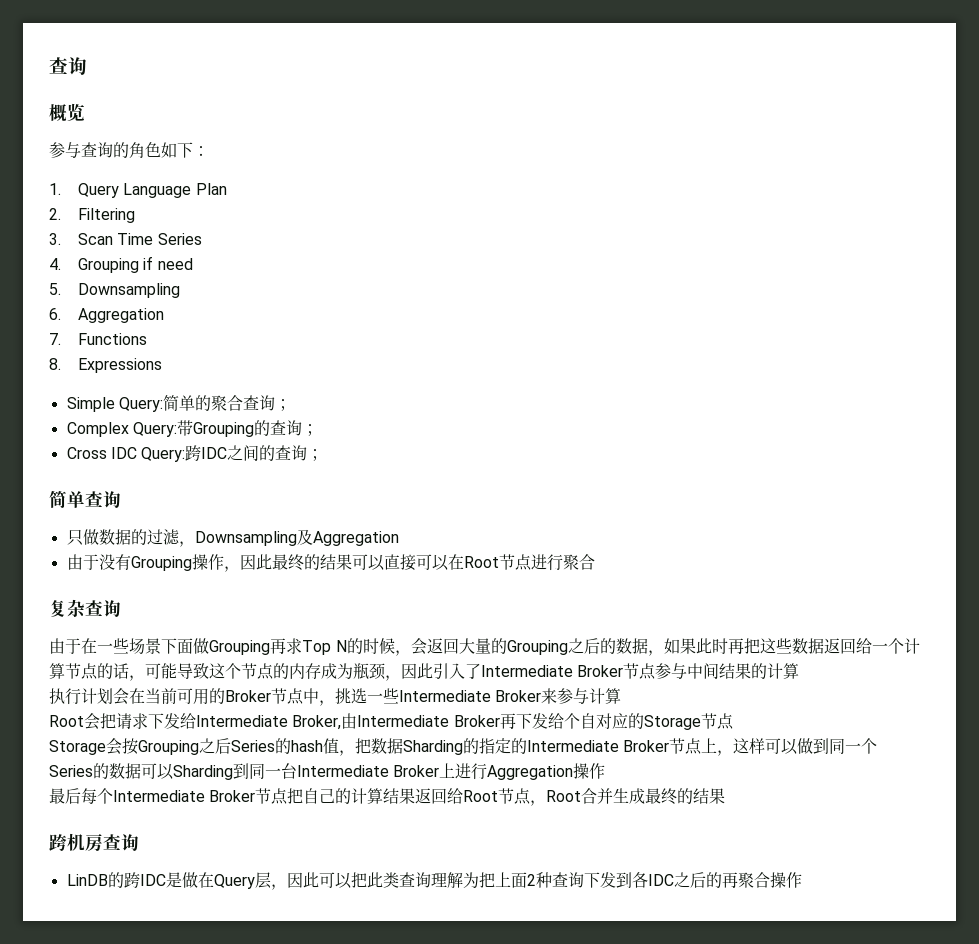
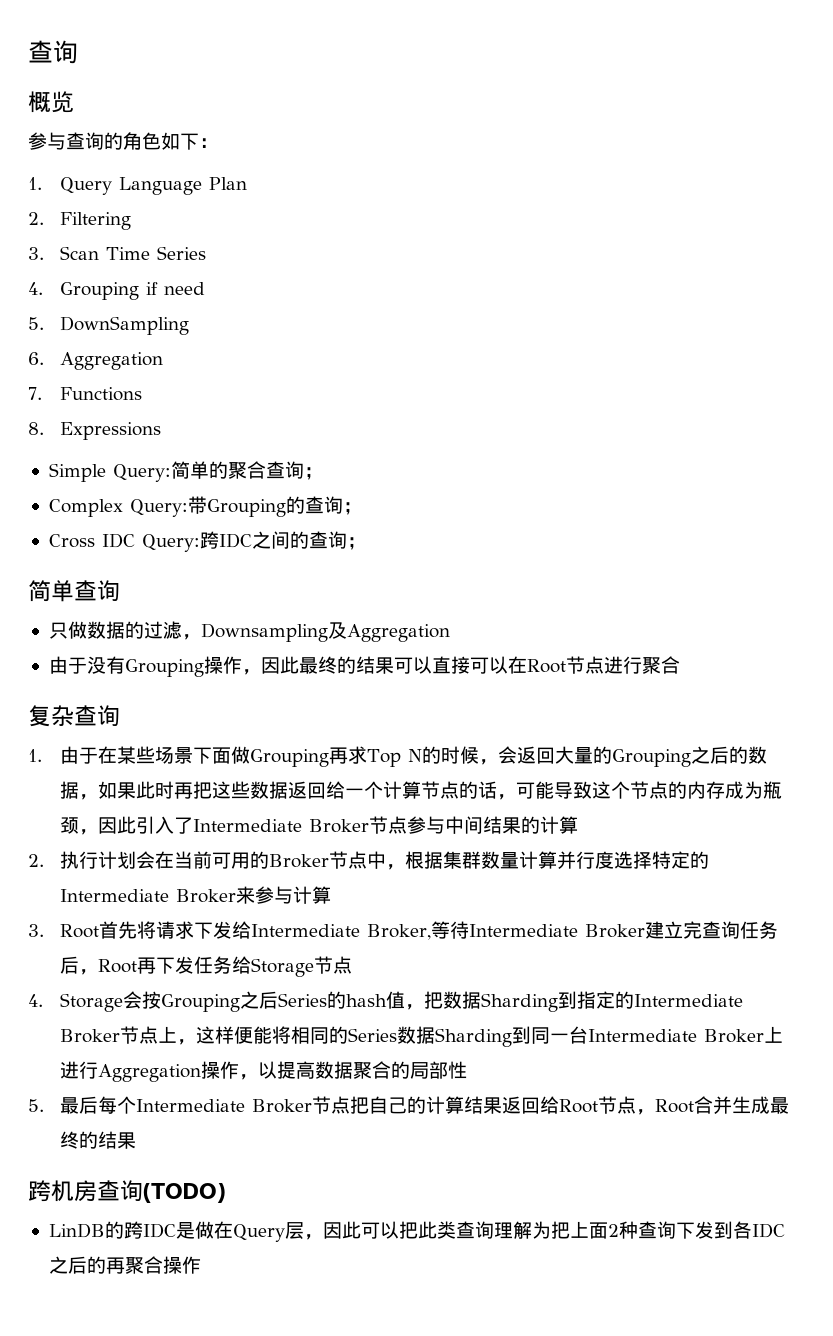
- 5. Downsampling
+ 5. DownSampling
- 由于在一些场景下面做Grouping再求Top N的时候，会返回大量的Grouping之后的数据，如果此时再把这些数据返回给一个计算节点的话，可能导致这个节点的内存成为瓶颈，因此引入了Intermediate Broker节点参与中间结果的计算
+ 1.由于在某些场景下面做Grouping再求Top N的时候，会返回大量的Grouping之后的数据，如果此时再把这些数据返回给一个计算节点的话，可能导致这个节点的内存成为瓶颈，因此引入了Intermediate Broker节点参与中间结果的计算
- 执行计划会在当前可用的Broker节点中，挑选一些Intermediate Broker来参与计算
+ 2.执行计划会在当前可用的Broker节点中，根据集群数量计算并行度选择特定的Intermediate Broker来参与计算
- Root会把请求下发给Intermediate Broker,由Intermediate Broker再下发给个自对应的Storage节点
+ 3. Root首先将请求下发给Intermediate Broker,等待Intermediate Broker建立完查询任务后，Root再下发任务给Storage节点
- Storage会按Grouping之后Series的hash值，把数据Sharding的指定的Intermediate Broker节点上，这样可以做到同一个Series的数据可以Sharding到同一台Intermediate Broker上进行Aggregation操作
- 最后每个Intermediate Broker节点把自己的计算结果返回给Root节点，Root合并生成最终的结果
+ 4. Storage会按Grouping之后Series的hash值，把数据Sharding到指定的Intermediate Broker节点上，这样便能将相同的Series数据Sharding到同一台Intermediate Broker上进行Aggregation操作，以提高数据聚合的局部性
+ 5.最后每个Intermediate Broker节点把自己的计算结果返回给Root节点，Root合并生成最终的结果
- 跨机房查询
+ 跨机房查询(TODO)

